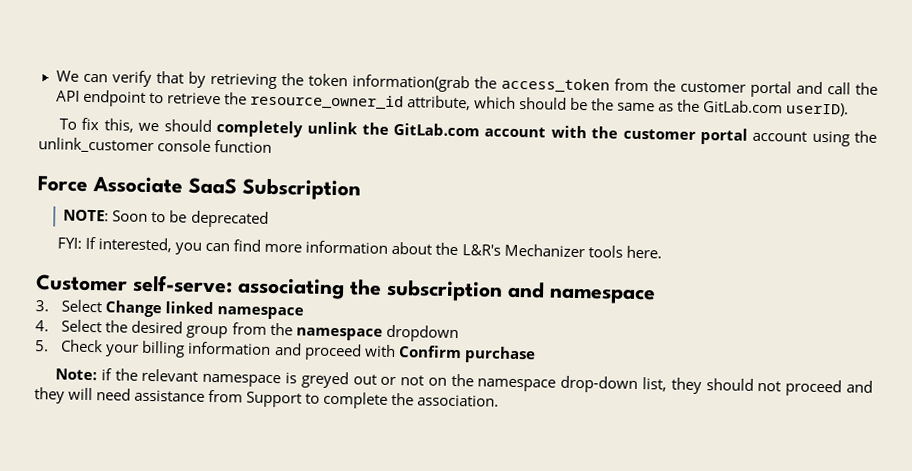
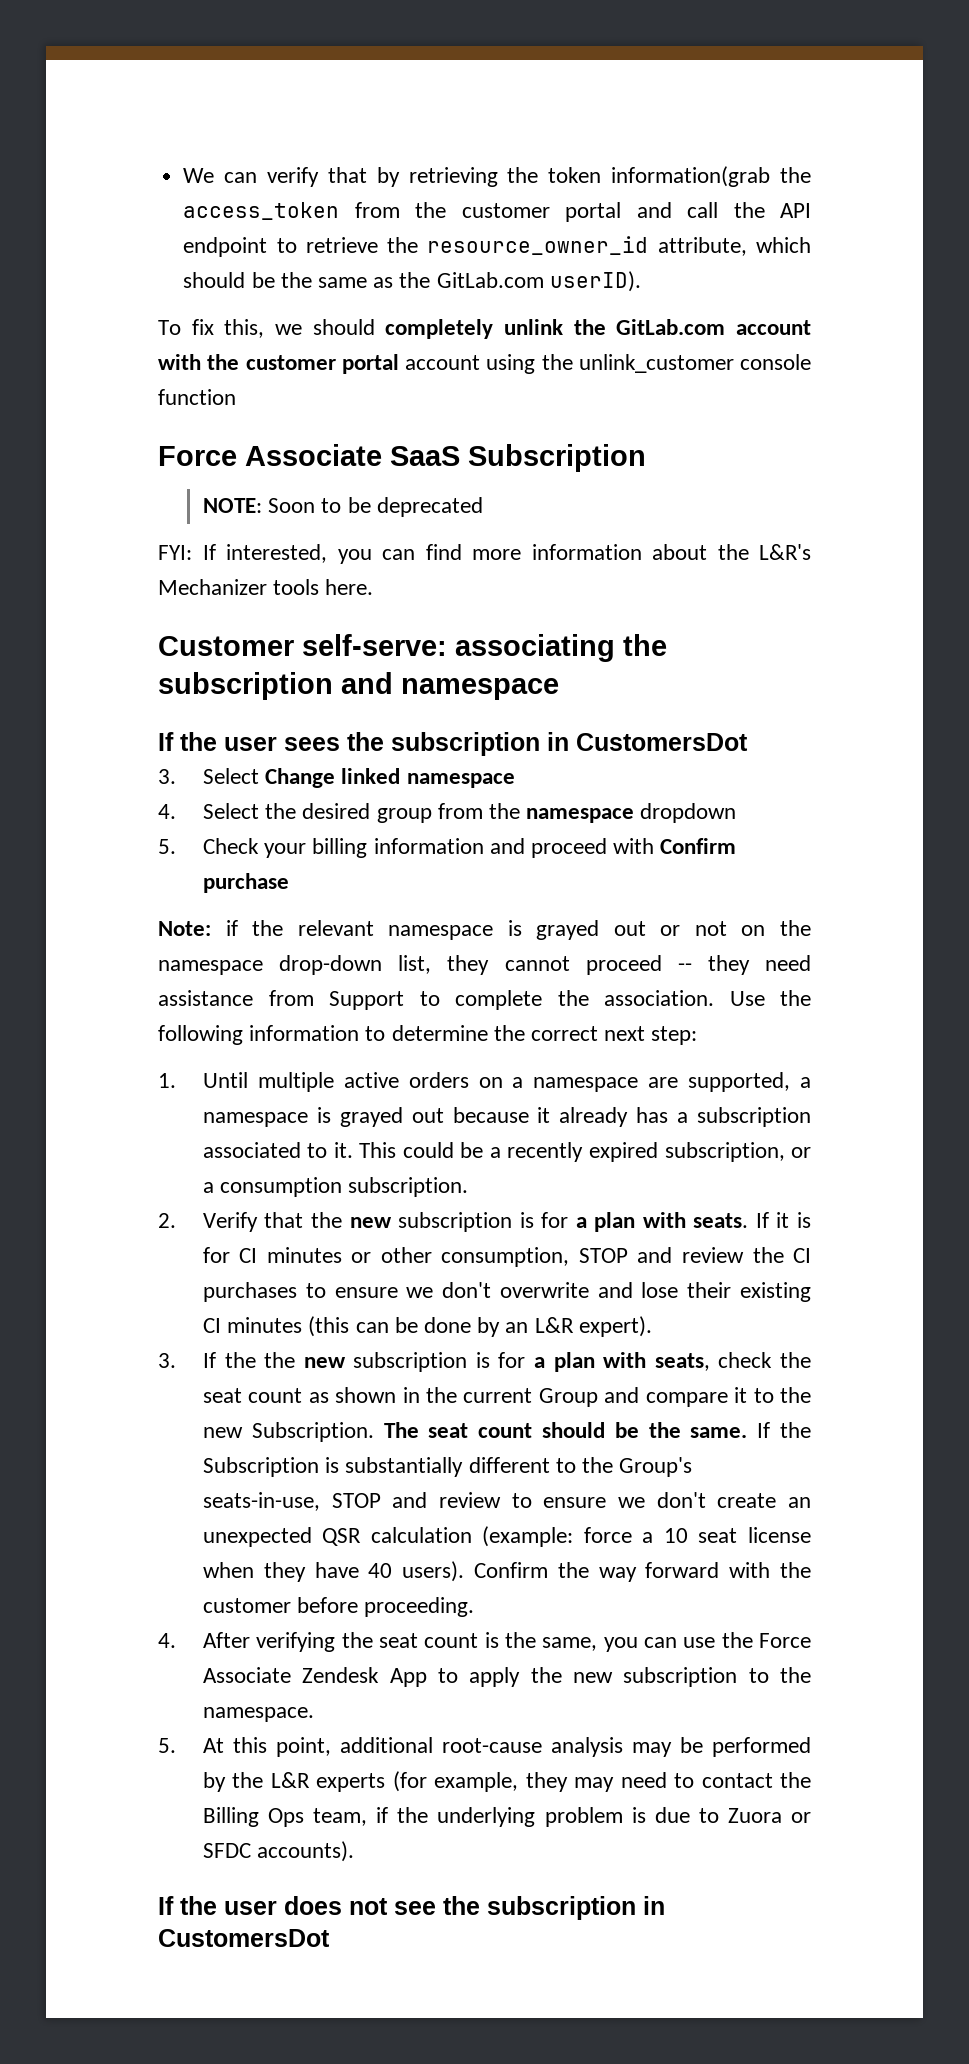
+ If the user sees the subscription in CustomersDot
- Note: if the relevant namespace is greyed out or not on the namespace drop-down list, they should not proceed and they will need assistance from Support to complete the association.
+ Note: if the relevant namespace is grayed out or not on the namespace drop-down list, they cannot proceed -- they need assistance from Support to complete the association.
+ Use the following information to determine the correct next step:
+ 1. Until multiple active orders on a namespace are supported, a namespace is grayed out because it already has a subscription associated to it. This could be a recently expired subscription, or a consumption subscription.
+ 2. Verify that the new subscription is for a plan with seats. If it is for CI minutes or other consumption, STOP and review the CI purchases to ensure we don't overwrite and lose their existing CI minutes (this can be done by an L&R expert).
+ 3. If the the new subscription is for a plan with seats, check the seat count as shown in the current Group and compare it to the new Subscription. The seat count should be the same. If the Subscription is substantially different to the Group's seats-in-use, STOP and review to ensure we don't create an unexpected QSR calculation (example: force a 10 seat license when they have 40 users). Confirm the way forward with the customer before proceeding.
+ 4. After verifying the seat count is the same, you can use the Force Associate Zendesk App to apply the new subscription to the namespace.
+ 5. At this point, additional root-cause analysis may be performed by the L&R experts (for example, they may need to contact the Billing Ops team, if the underlying problem is due to Zuora or SFDC accounts).
+ If the user does not see the subscription in CustomersDot

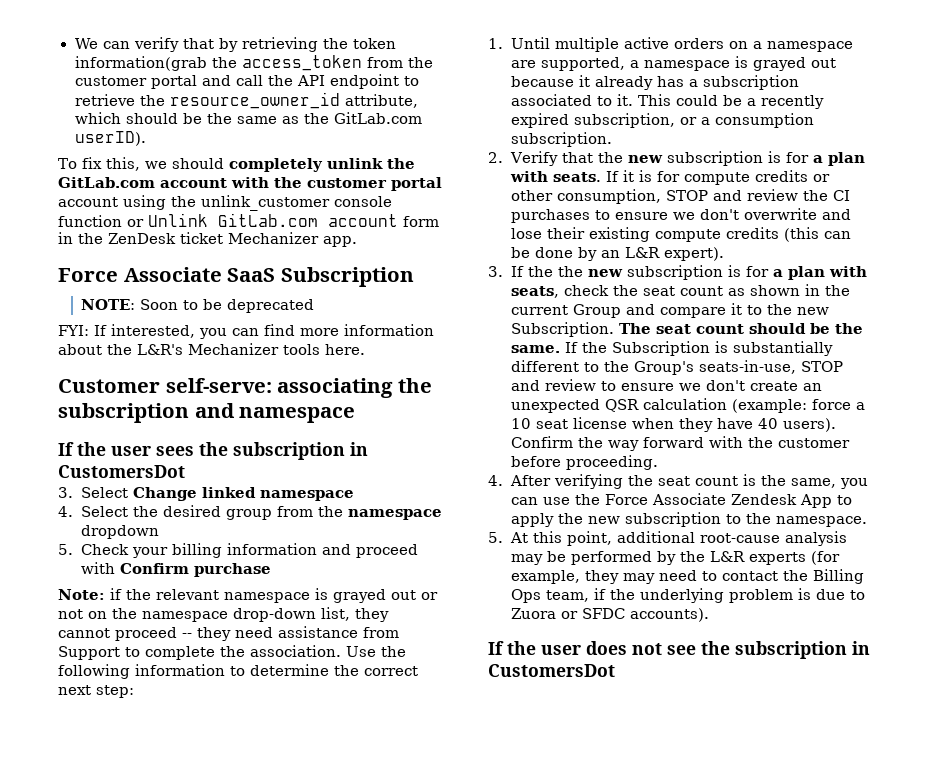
- To fix this, we should completely unlink the GitLab.com account with the customer portal account using the unlink_customer console function
+ To fix this, we should completely unlink the GitLab.com account with the customer portal account using the unlink_customer console function or Unlink GitLab.com account form in the ZenDesk ticket Mechanizer app.
- If it is for CI minutes or other consumption, STOP and review the CI purchases to ensure we don't overwrite and lose their existing CI minutes (this can be done by an L&R expert).
+ If it is for compute credits or other consumption, STOP and review the CI purchases to ensure we don't overwrite and lose their existing compute credits (this can be done by an L&R expert).

